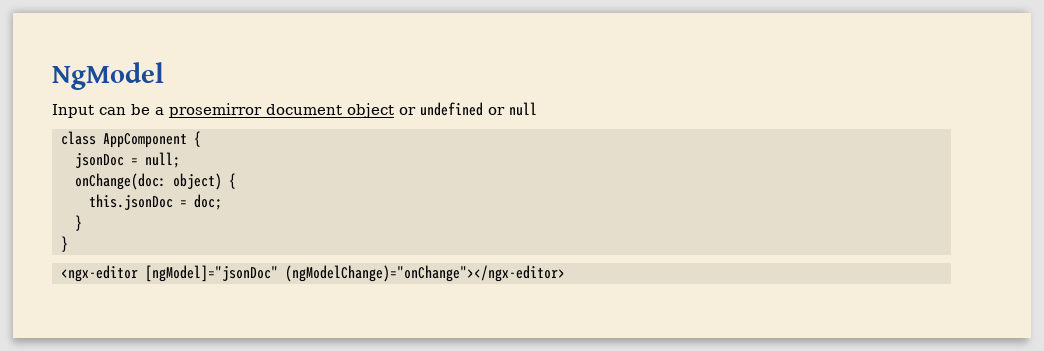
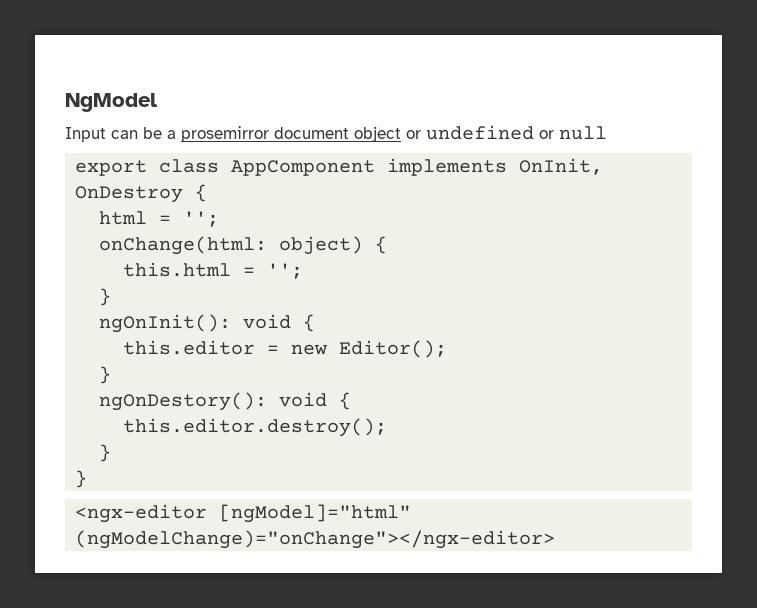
- class AppComponent {
- jsonDoc = null;
- onChange(doc: object) {
- this.jsonDoc = doc;
+ export class AppComponent implements OnInit, OnDestroy {
+ html = '';
+ onChange(html: object) {
+ this.html = '';
+ }
+ ngOnInit(): void {
+ this.editor = new Editor();
+ }
+ ngOnDestory(): void {
+ this.editor.destroy();
- <ngx-editor [ngModel]="jsonDoc" (ngModelChange)="onChange"></ngx-editor>
+ <ngx-editor [ngModel]="html" (ngModelChange)="onChange"></ngx-editor>

